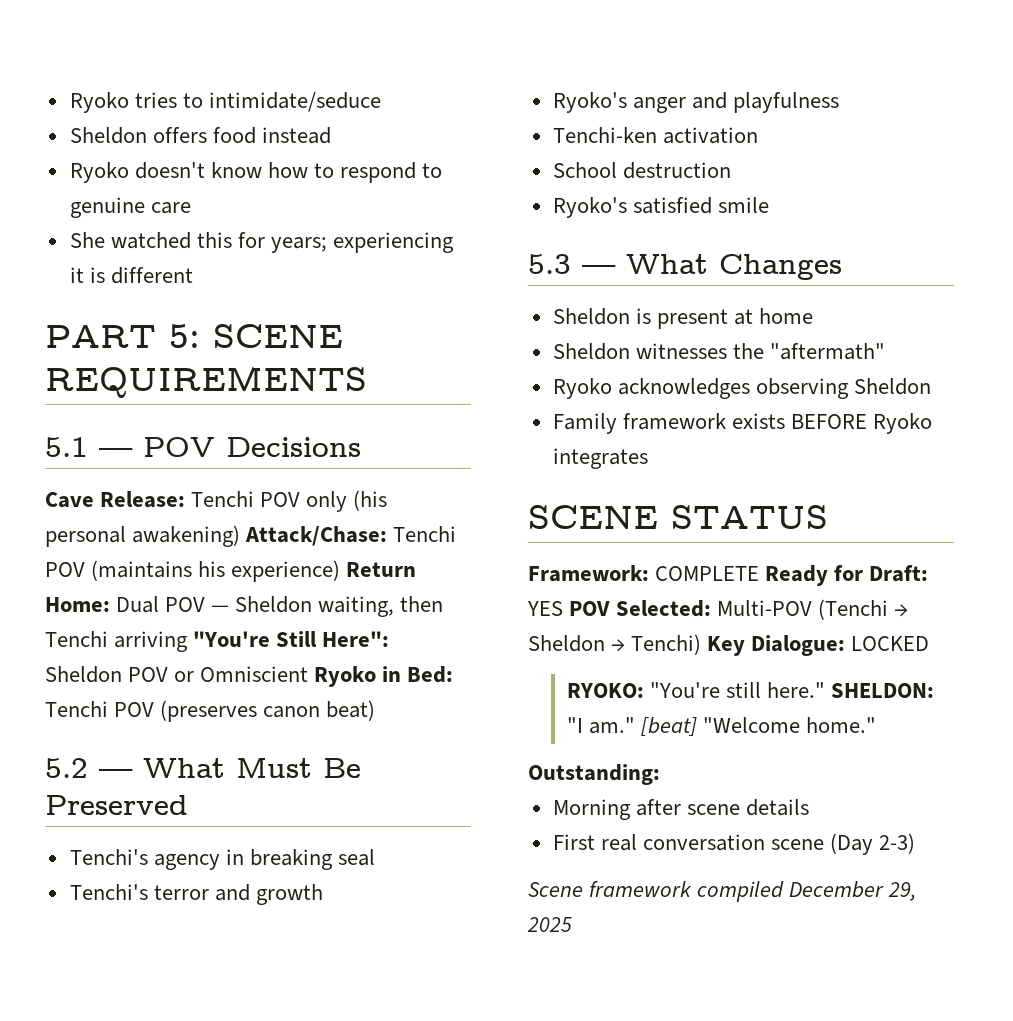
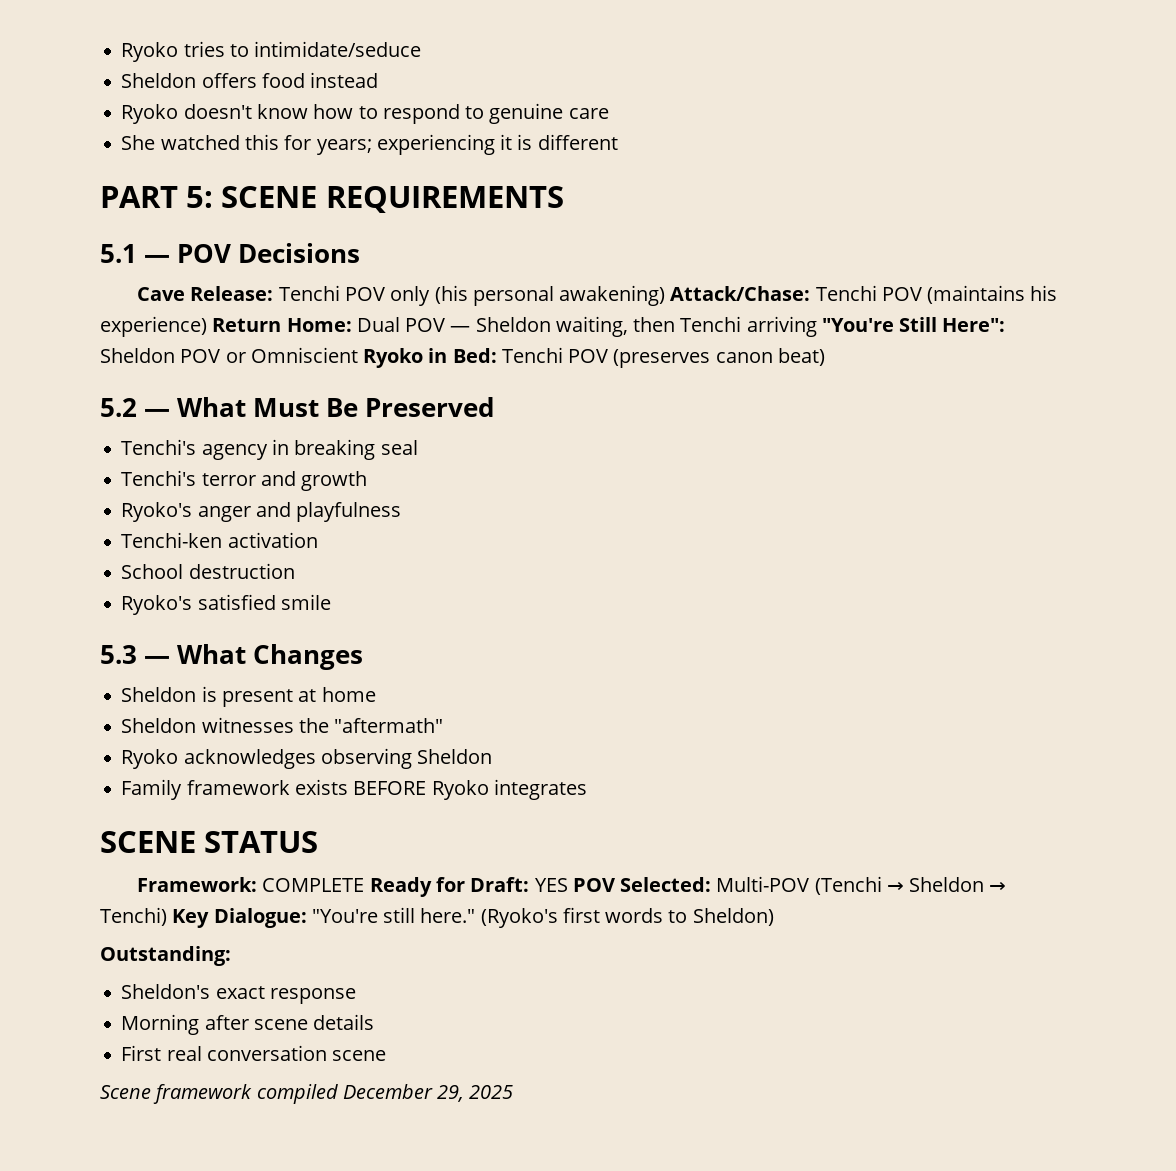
- Framework: COMPLETE Ready for Draft: YES POV Selected: Multi-POV (Tenchi → Sheldon → Tenchi) Key Dialogue: LOCKED
- RYOKO: "You're still here."
+ Framework: COMPLETE Ready for Draft: YES POV Selected: Multi-POV (Tenchi → Sheldon → Tenchi) Key Dialogue: "You're still here."
- SHELDON: "I am." [beat] "Welcome home."
+ (Ryoko's first words to Sheldon)
  Outstanding:
+ Sheldon's exact response
- First real conversation scene (Day 2-3)
+ First real conversation scene

